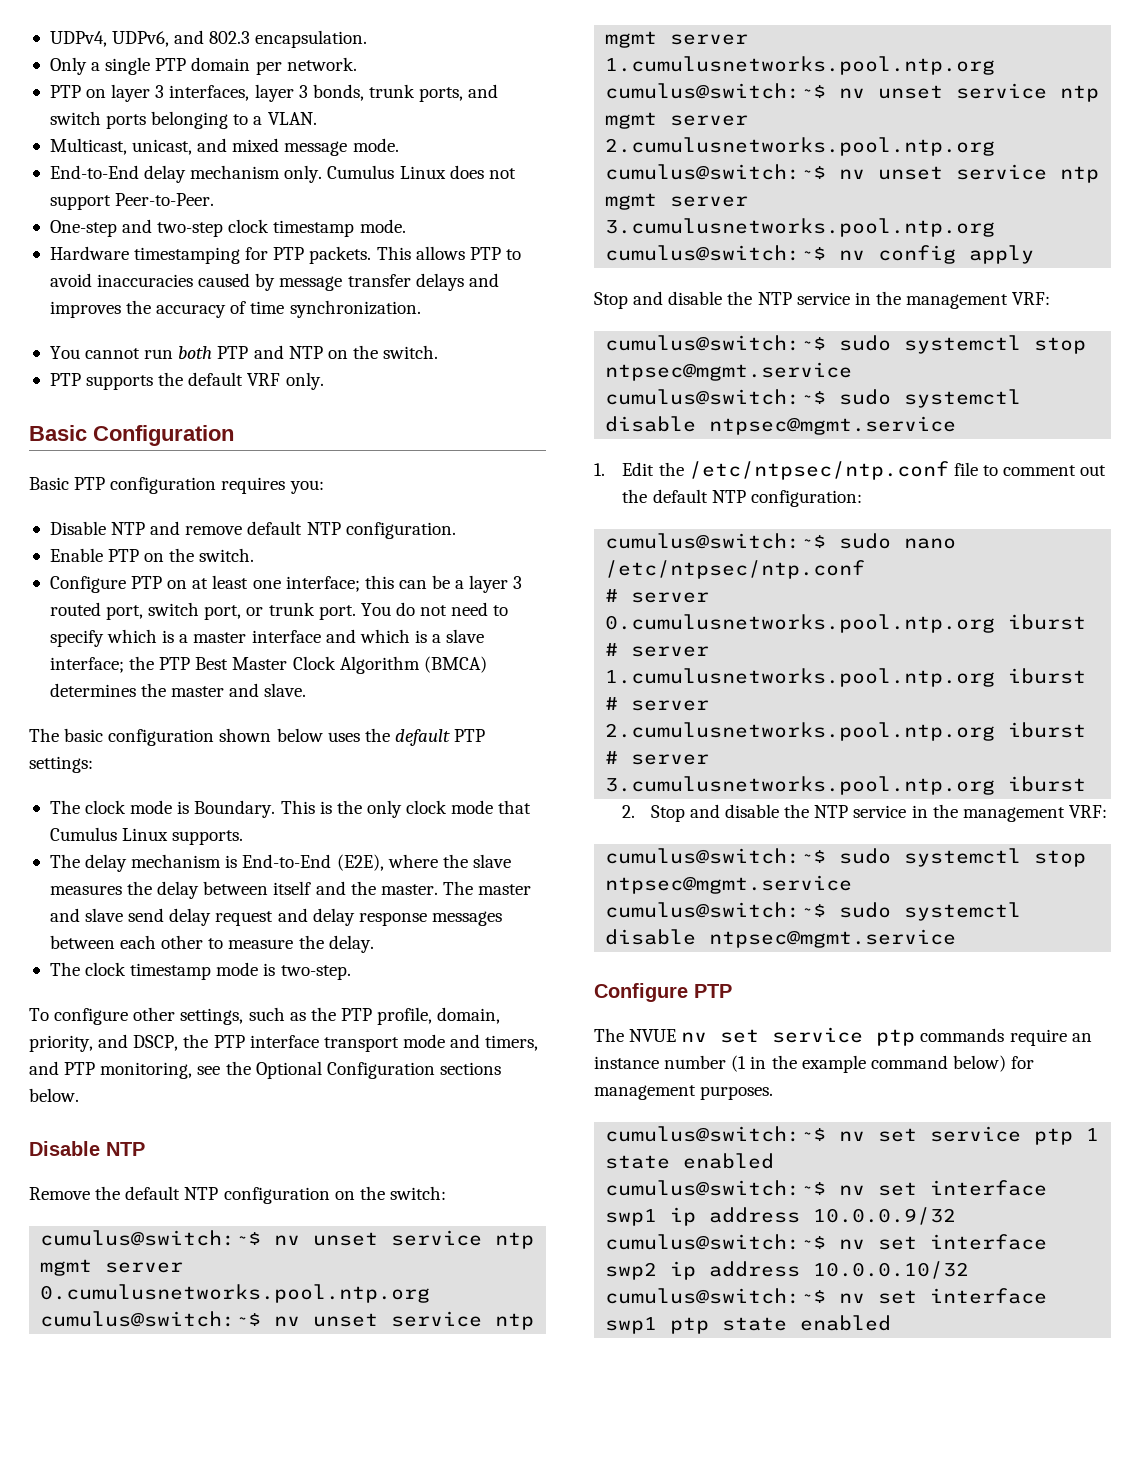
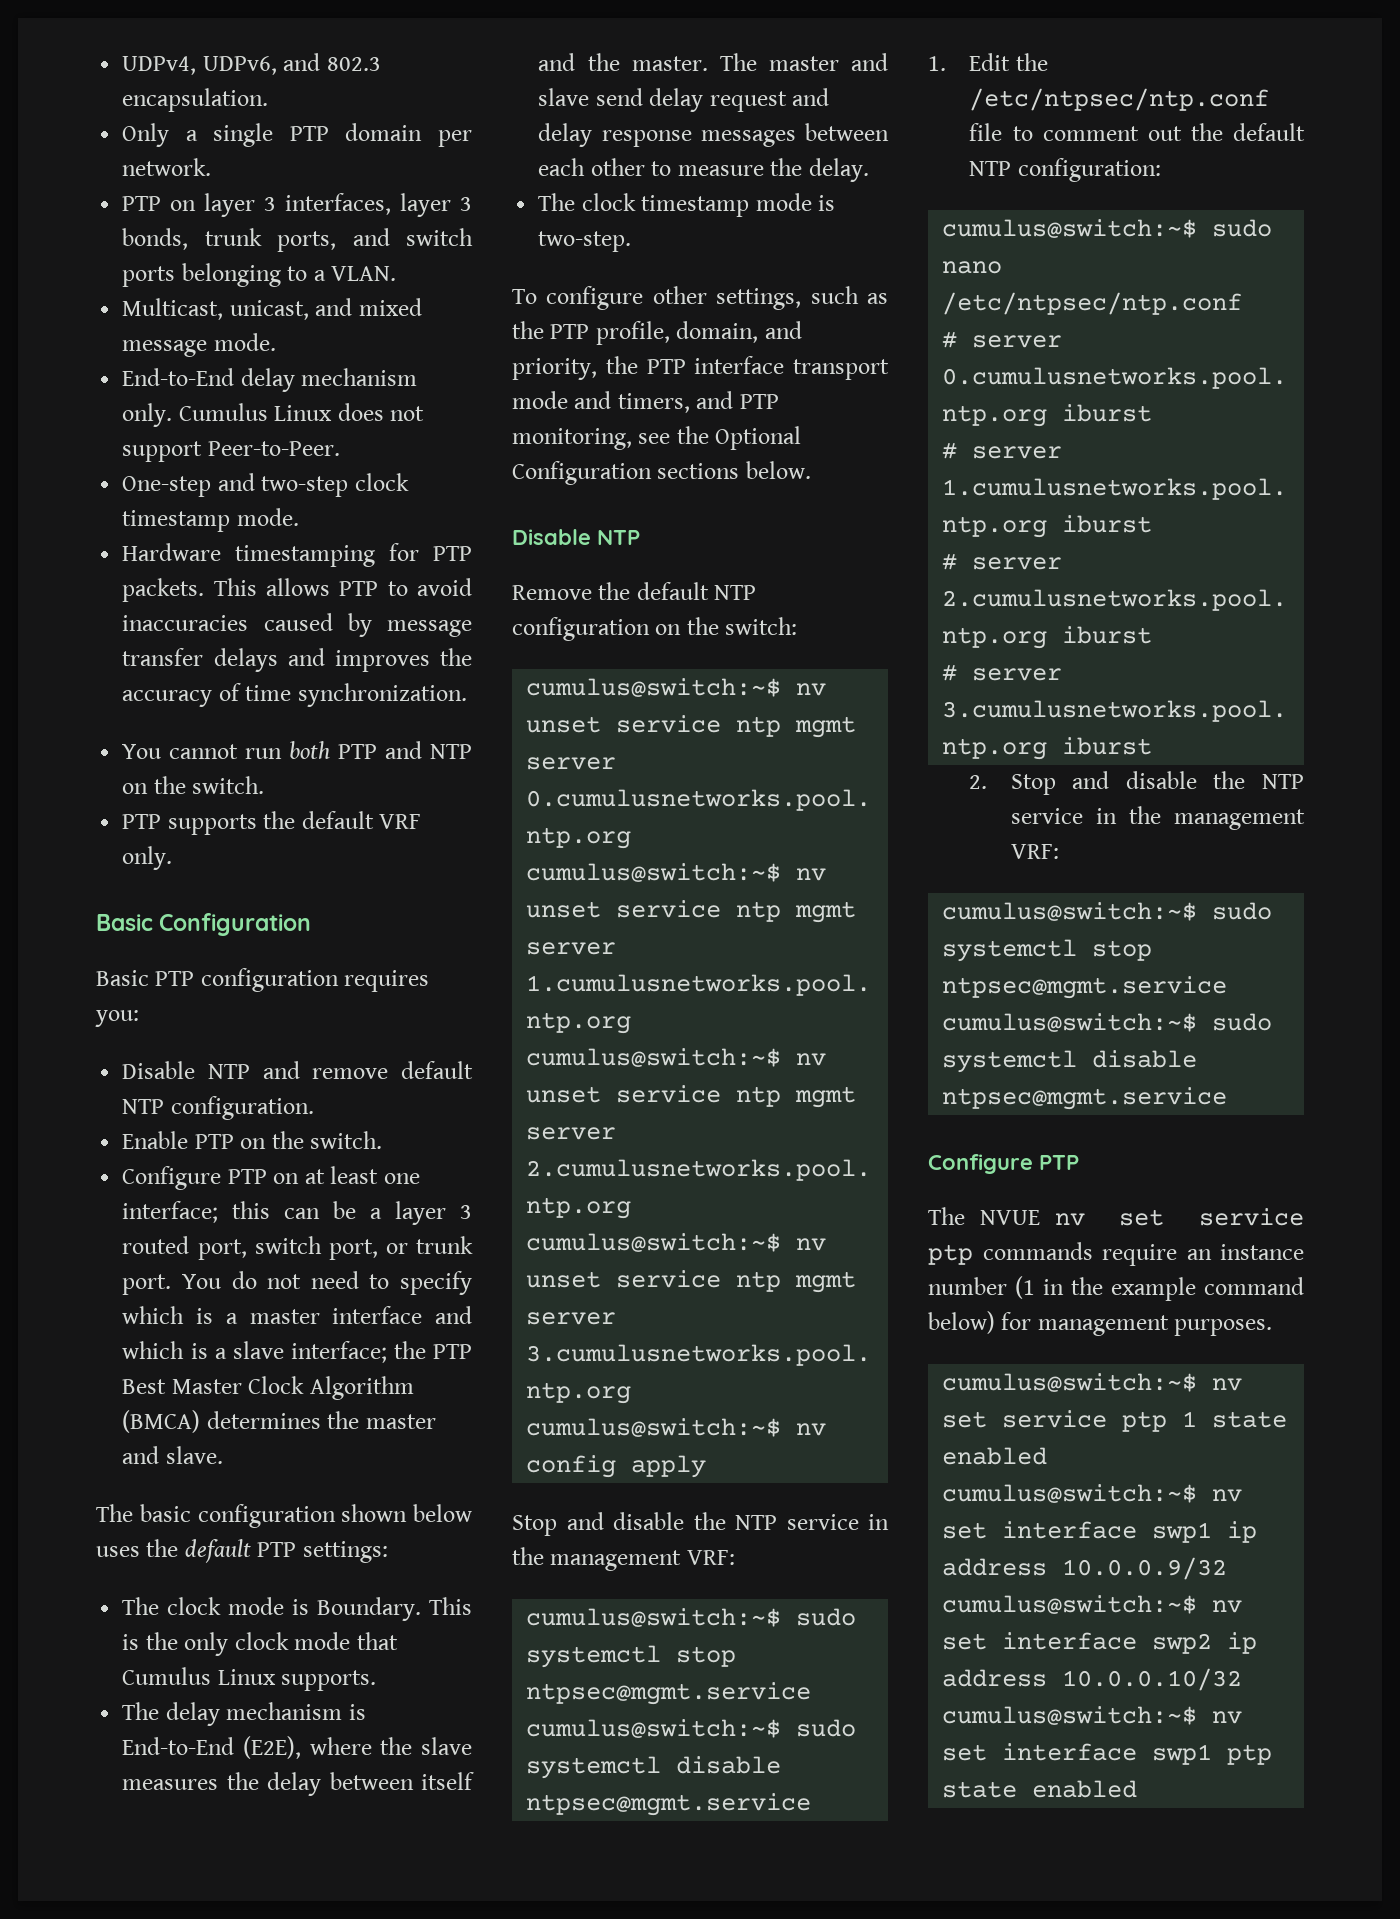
- To configure other settings, such as the PTP profile, domain, priority, and DSCP, the PTP interface transport mode and timers, and PTP monitoring, see the Optional Configuration sections below.
+ To configure other settings, such as the PTP profile, domain, and priority, the PTP interface transport mode and timers, and PTP monitoring, see the Optional Configuration sections below.

